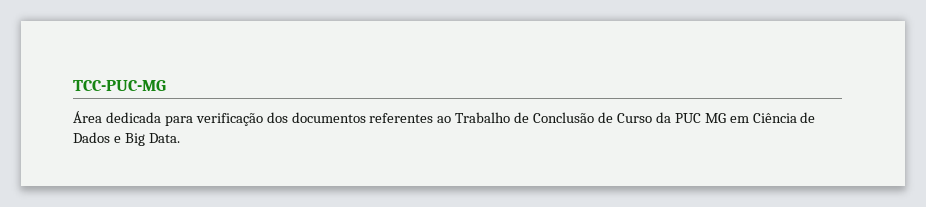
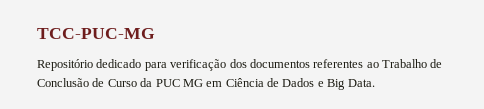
- Área dedicada para verificação dos documentos referentes ao Trabalho de Conclusão de Curso da PUC MG em Ciência de Dados e Big Data.
+ Repositório dedicado para verificação dos documentos referentes ao Trabalho de Conclusão de Curso da PUC MG em Ciência de Dados e Big Data.

